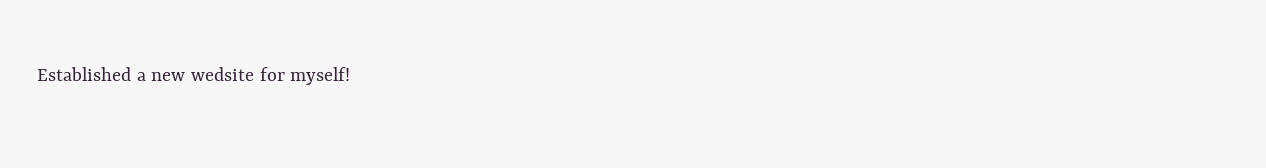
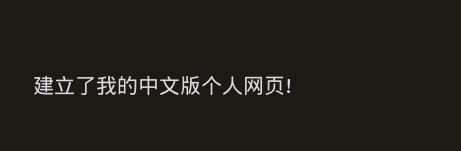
- Established a new wedsite for myself!
+ 建立了我的中文版个人网页!

